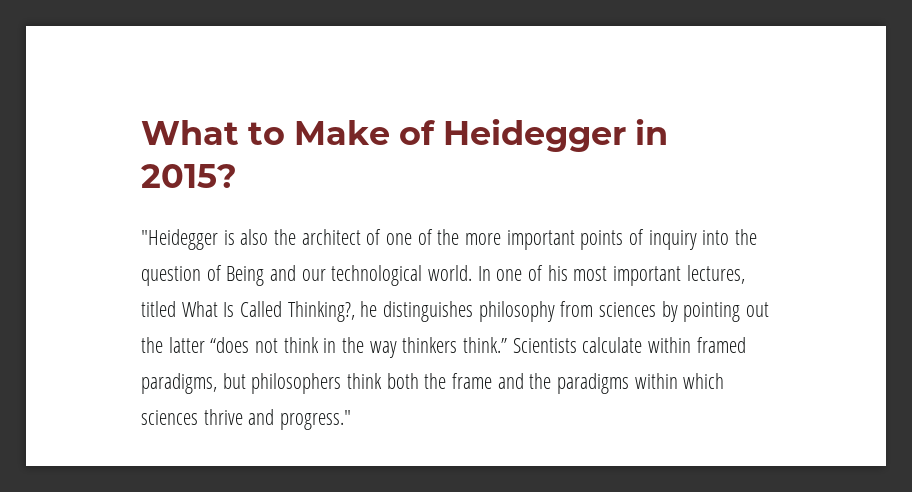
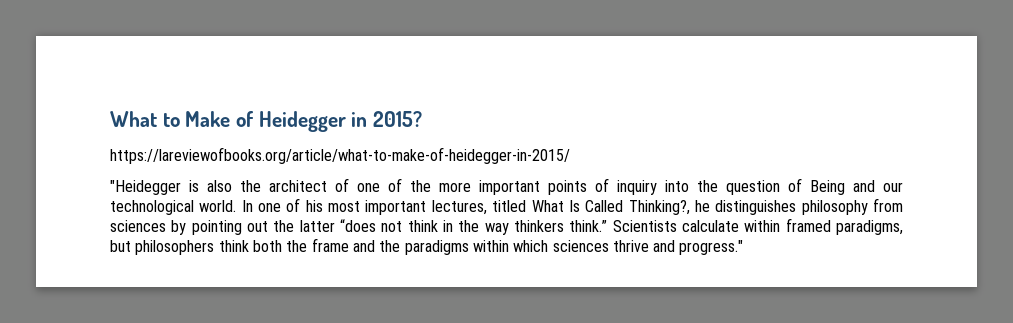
+ https://lareviewofbooks.org/article/what-to-make-of-heidegger-in-2015/

